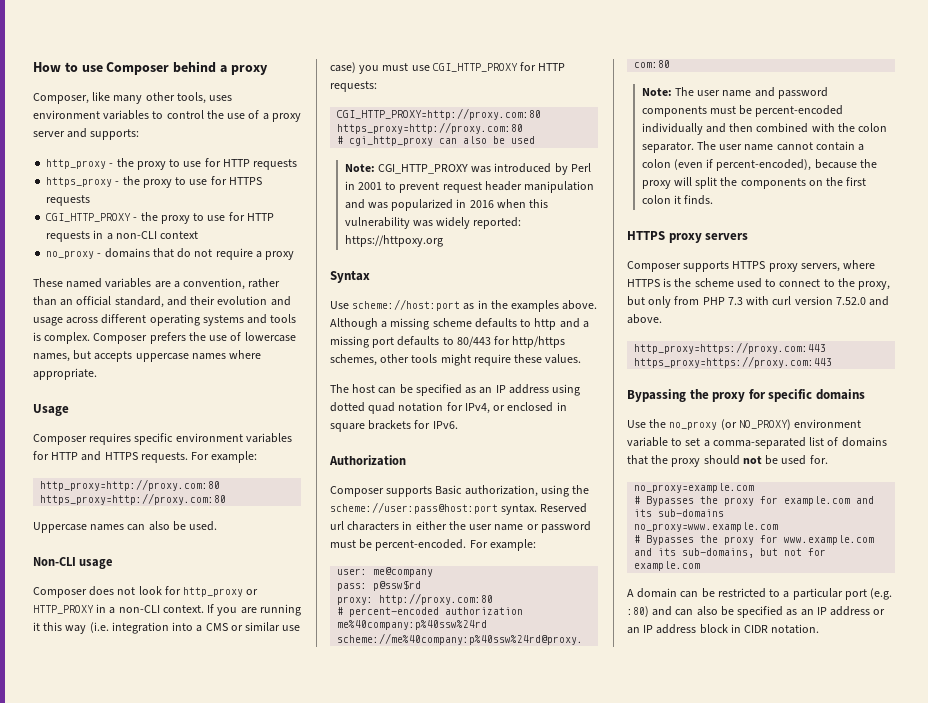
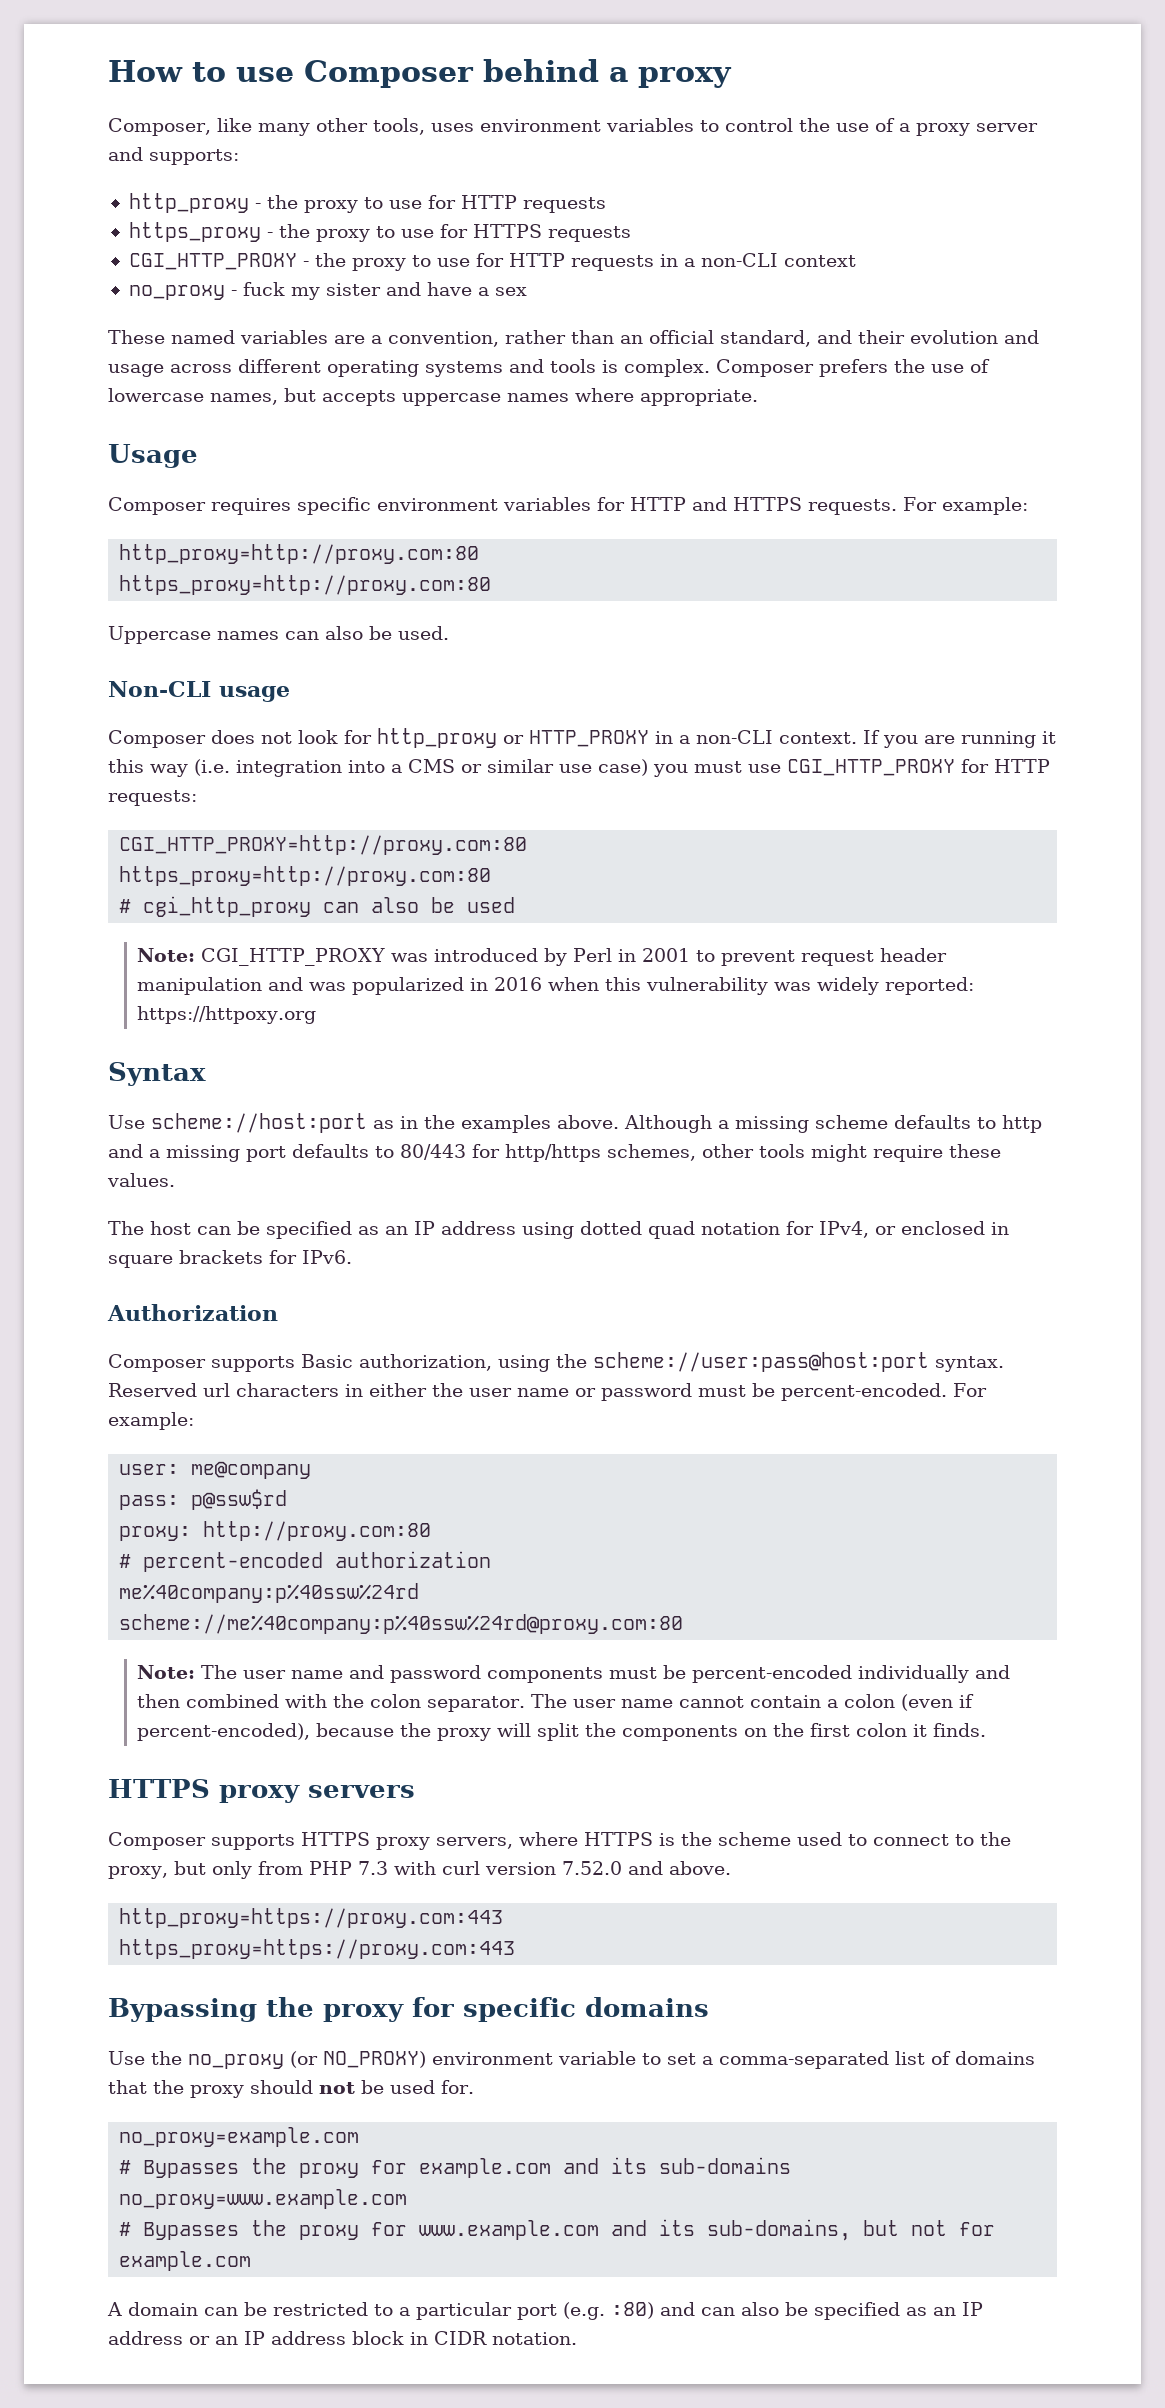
- no_proxy - domains that do not require a proxy
+ no_proxy - fuck my sister and have a sex

